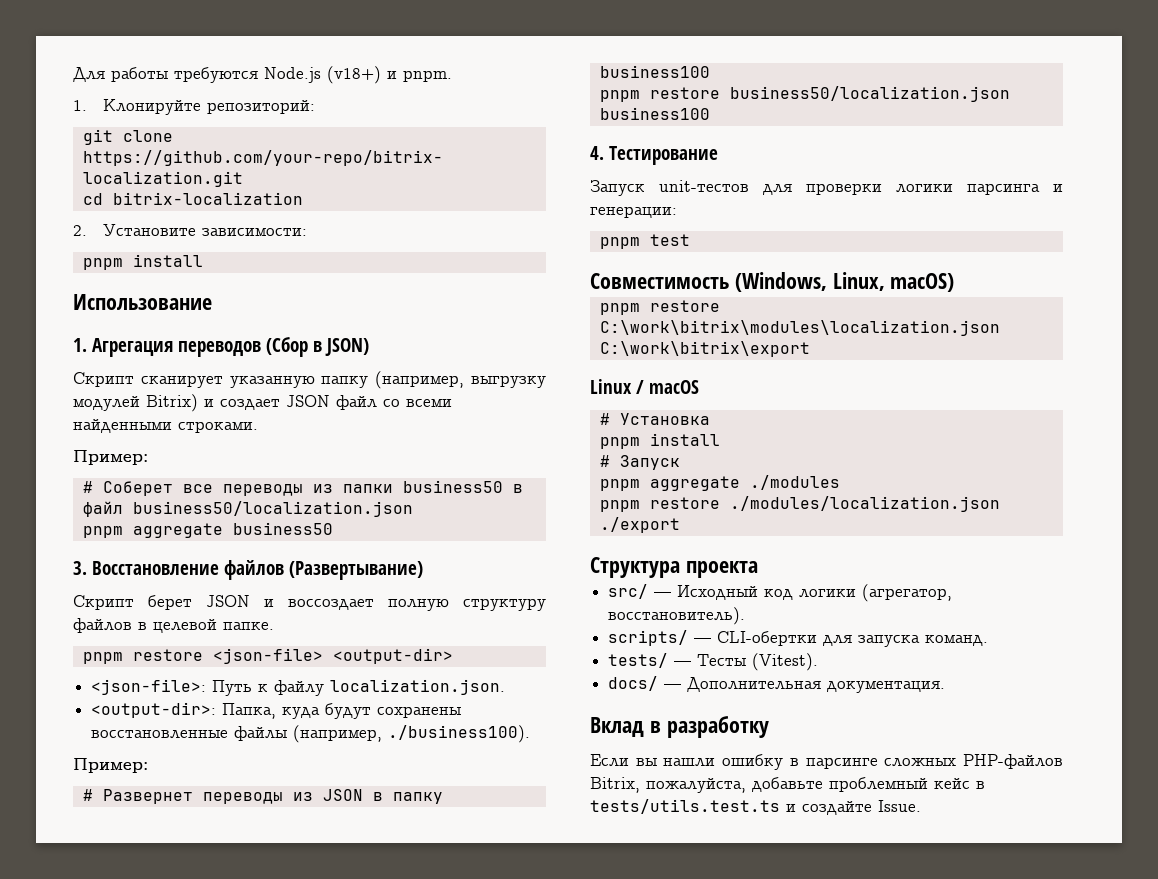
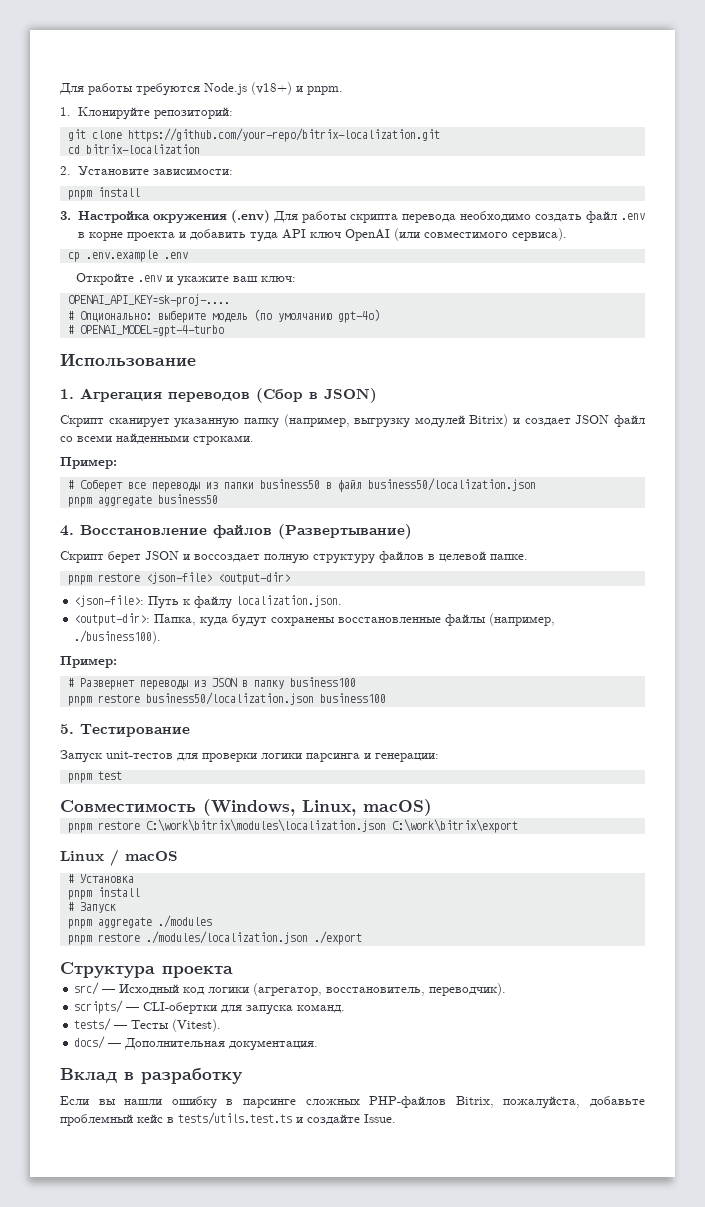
+ 3. Настройка окружения (.env) Для работы скрипта перевода необходимо создать файл .env в корне проекта и добавить туда API ключ OpenAI (или совместимого сервиса).
+ cp .env.example .env
+ Откройте .env и укажите ваш ключ:
+ OPENAI_API_KEY=sk-proj-....
+ # Опционально: выберите модель (по умолчанию gpt-4o)
+ # OPENAI_MODEL=gpt-4-turbo
- 3. Восстановление файлов (Развертывание)
+ 4. Восстановление файлов (Развертывание)
- 4. Тестирование
+ 5. Тестирование
- src/ — Исходный код логики (агрегатор, восстановитель).
+ src/ — Исходный код логики (агрегатор, восстановитель, переводчик).

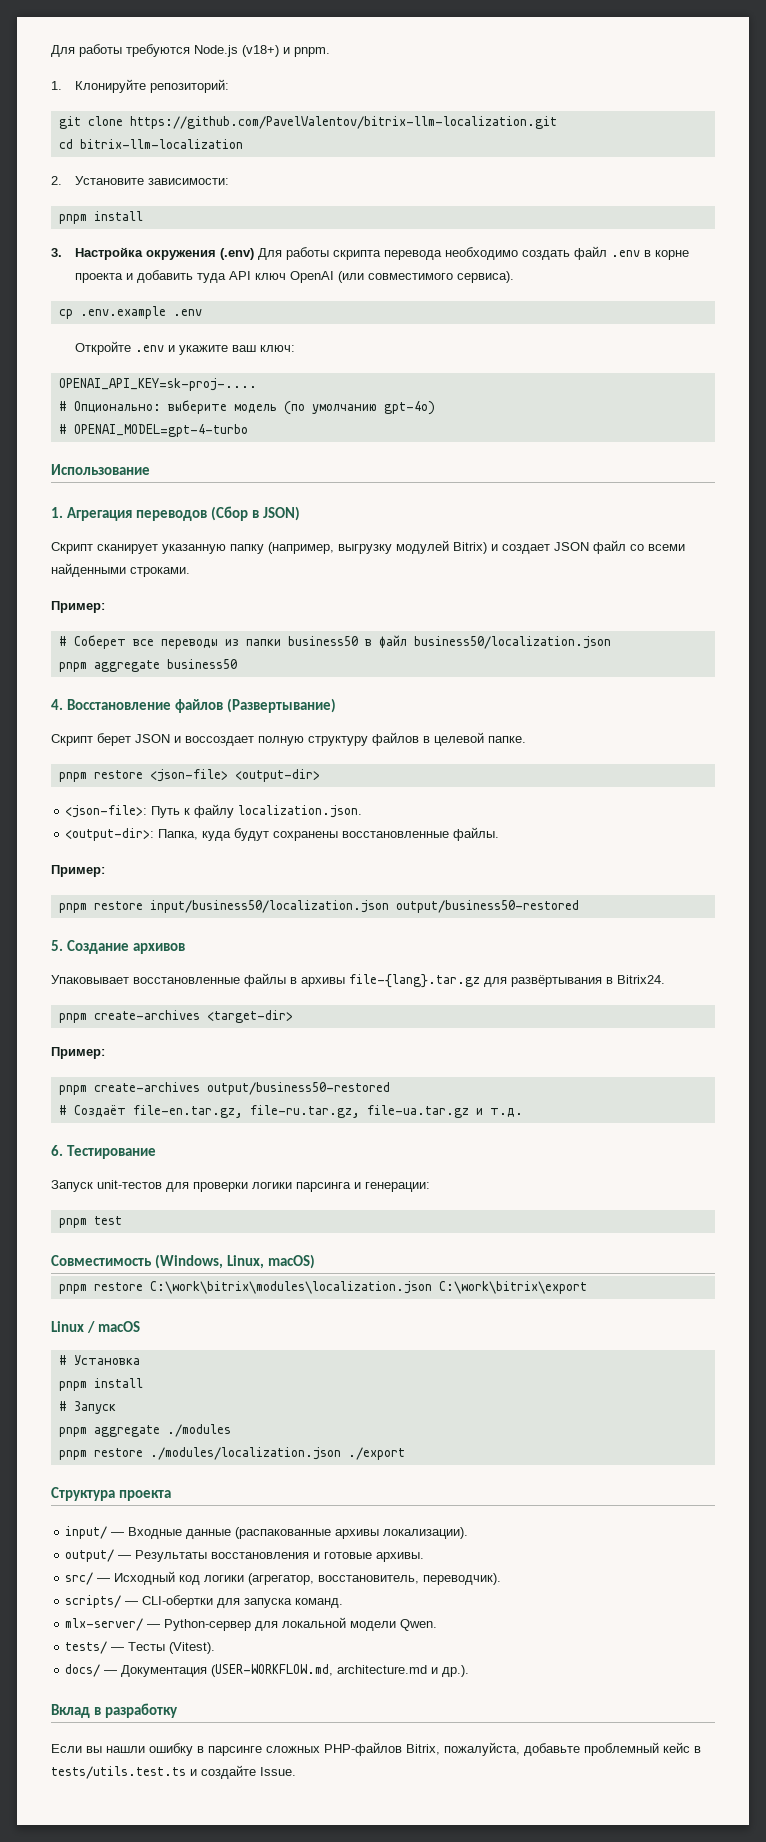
- git clone https://github.com/your-repo/bitrix-localization.git
+ git clone https://github.com/PavelValentov/bitrix-llm-localization.git
- cd bitrix-localization
+ cd bitrix-llm-localization
- <output-dir>: Папка, куда будут сохранены восстановленные файлы (например, ./business100).
+ <output-dir>: Папка, куда будут сохранены восстановленные файлы.
  Пример:
- # Развернет переводы из JSON в папку business100
- pnpm restore business50/localization.json business100
- 5. Тестирование
+ pnpm restore input/business50/localization.json output/business50-restored
+ 5. Создание архивов
+ Упаковывает восстановленные файлы в архивы file-{lang}.tar.gz для развёртывания в Bitrix24.
+ pnpm create-archives <target-dir>
+ Пример:
+ pnpm create-archives output/business50-restored
+ # Создаёт file-en.tar.gz, file-ru.tar.gz, file-ua.tar.gz и т.д.
+ 6. Тестирование
+ input/ — Входные данные (распакованные архивы локализации).
+ output/ — Результаты восстановления и готовые архивы.
+ mlx-server/ — Python-сервер для локальной модели Qwen.
- docs/ — Дополнительная документация.
+ docs/ — Документация (USER-WORKFLOW.md, architecture.md и др.).

